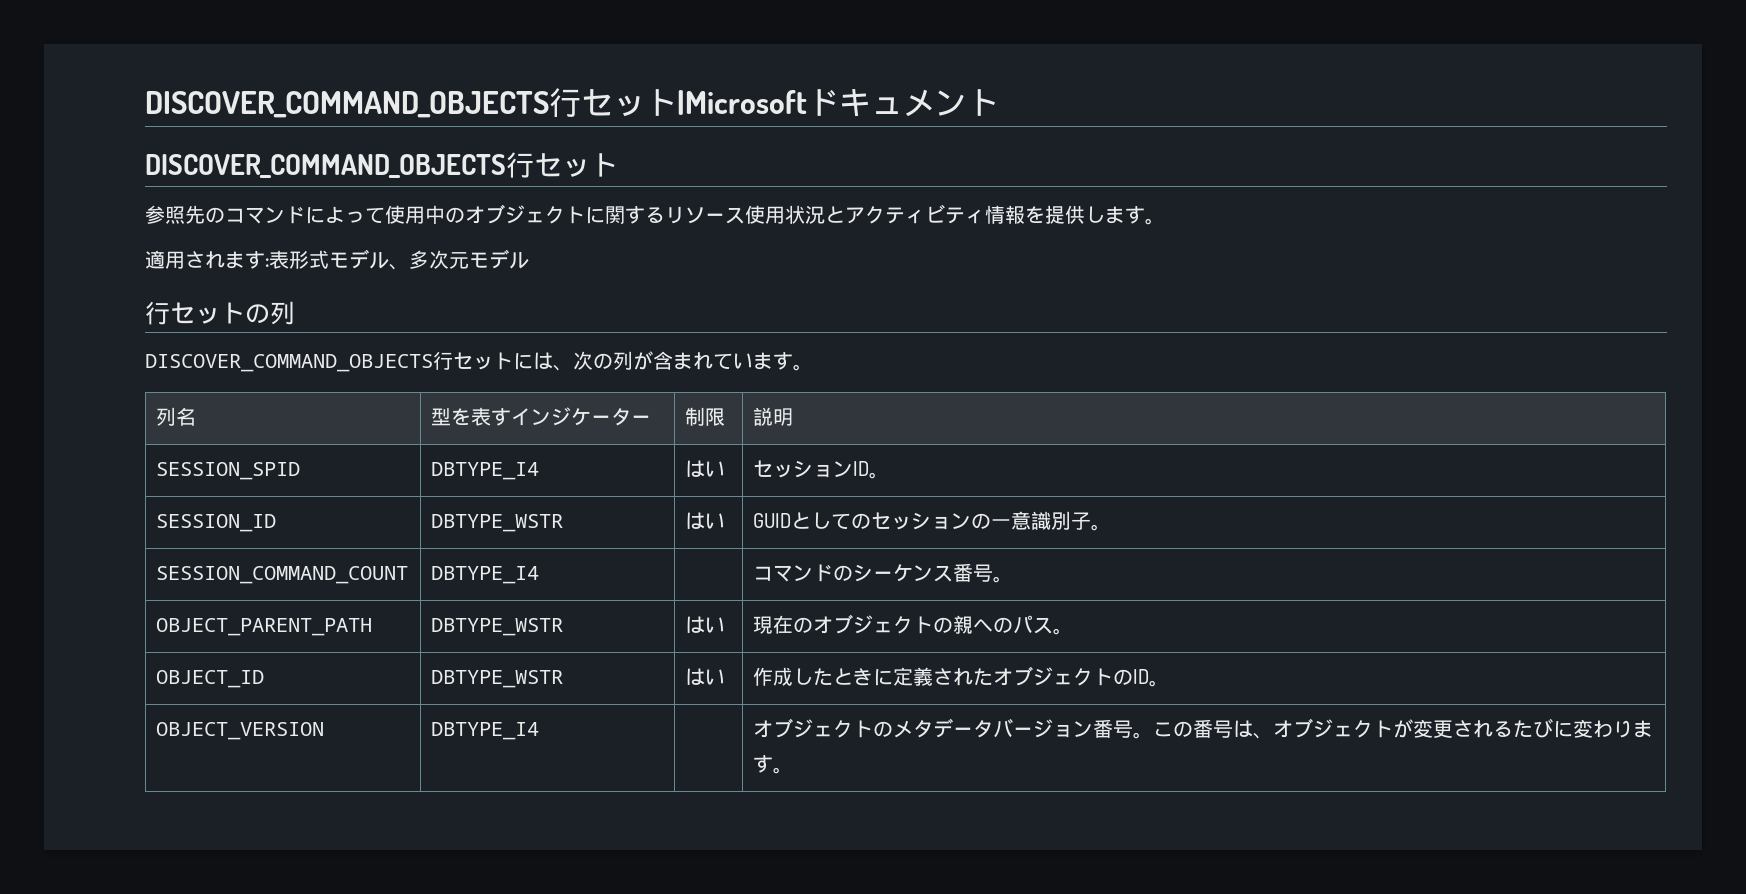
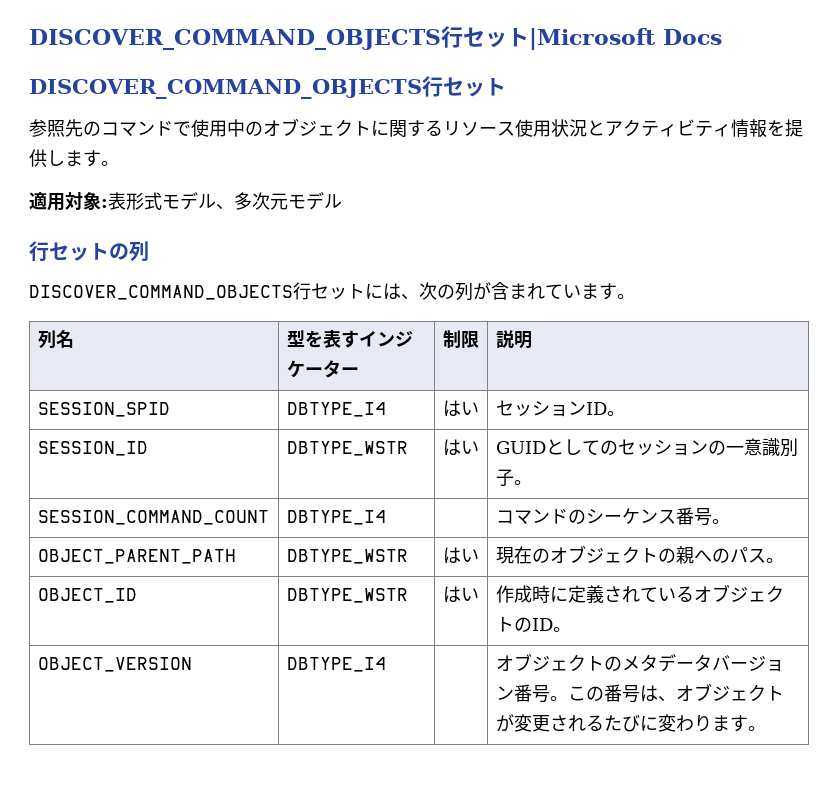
- DISCOVER_COMMAND_OBJECTS行セット|Microsoftドキュメント
+ DISCOVER_COMMAND_OBJECTS行セット|Microsoft Docs
- 参照先のコマンドによって使用中のオブジェクトに関するリソース使用状況とアクティビティ情報を提供します。
+ 参照先のコマンドで使用中のオブジェクトに関するリソース使用状況とアクティビティ情報を提供します。
- 適用されます:表形式モデル、多次元モデル
+ 適用対象:表形式モデル、多次元モデル
- OBJECT_ID | DBTYPE_WSTR | はい | 作成したときに定義されたオブジェクトのID。
+ OBJECT_ID | DBTYPE_WSTR | はい | 作成時に定義されているオブジェクトのID。

